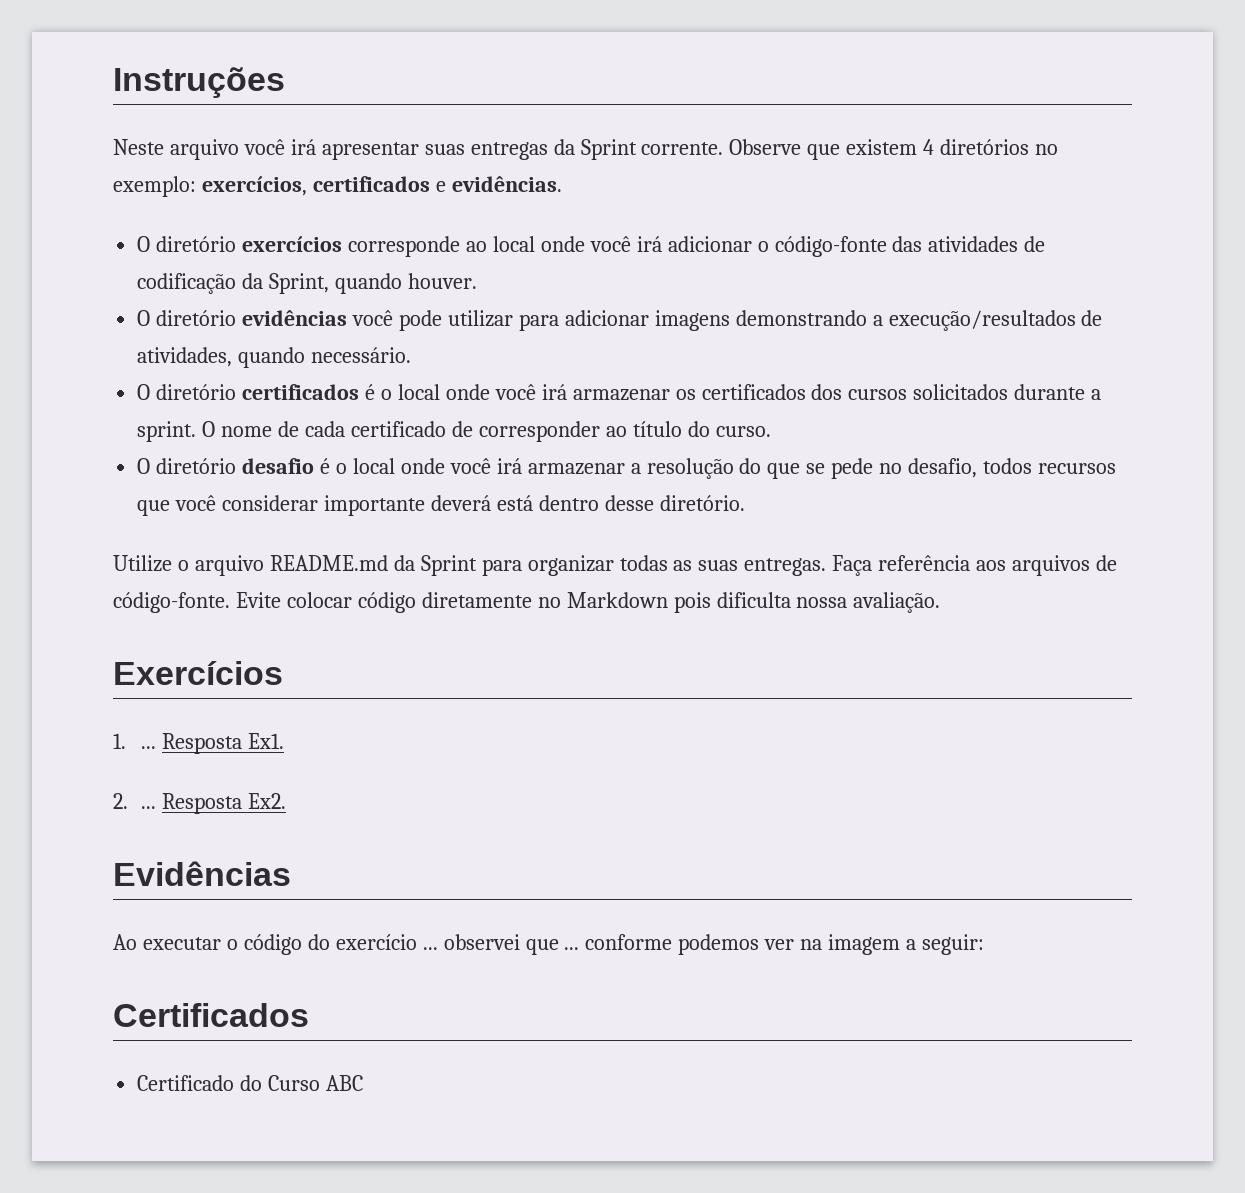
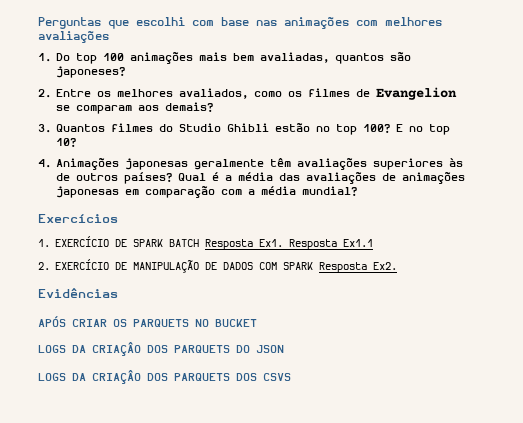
- Instruções
- Neste arquivo você irá apresentar suas entregas da Sprint corrente. Observe que existem 4 diretórios no exemplo: exercícios, certificados e evidências.
- O diretório exercícios corresponde ao local onde você irá adicionar o código-fonte das atividades de codificação da Sprint, quando houver.
- O diretório evidências você pode utilizar para adicionar imagens demonstrando a execução/resultados de atividades, quando necessário.
- O diretório certificados é o local onde você irá armazenar os certificados dos cursos solicitados durante a sprint. O nome de cada certificado de corresponder ao título do curso.
- O diretório desafio é o local onde você irá armazenar a resolução do que se pede no desafio, todos recursos que você considerar importante deverá está dentro desse diretório.
- Utilize o arquivo README.md da Sprint para organizar todas as suas entregas. Faça referência aos arquivos de código-fonte. Evite colocar código diretamente no Markdown pois dificulta nossa avaliação.
+ Perguntas que escolhi com base nas animações com melhores avaliações
+ 1. Do top 100 animações mais bem avaliadas, quantos são japoneses?
+ 2. Entre os melhores avaliados, como os filmes de Evangelion se comparam aos demais?
+ 3. Quantos filmes do Studio Ghibli estão no top 100? E no top 10?
+ 4. Animações japonesas geralmente têm avaliações superiores às de outros países? Qual é a média das avaliações de animações japonesas em comparação com a média mundial?
  Exercícios
- 1. ... Resposta Ex1.
- 2. ... Resposta Ex2.
+ 1. EXERCÍCIO DE SPARK BATCH Resposta Ex1. Resposta Ex1.1
+ 2. EXERCÍCIO DE MANIPULAÇÃO DE DADOS COM SPARK Resposta Ex2.
  Evidências
- Ao executar o código do exercício ... observei que ... conforme podemos ver na imagem a seguir:
- Certificados
- Certificado do Curso ABC
+ APÓS CRIAR OS PARQUETS NO BUCKET
+ LOGS DA CRIAÇÂO DOS PARQUETS DO JSON
+ LOGS DA CRIAÇÂO DOS PARQUETS DOS CSVS

